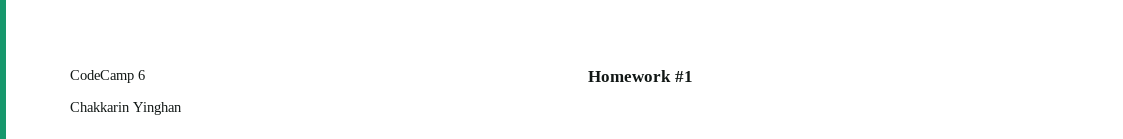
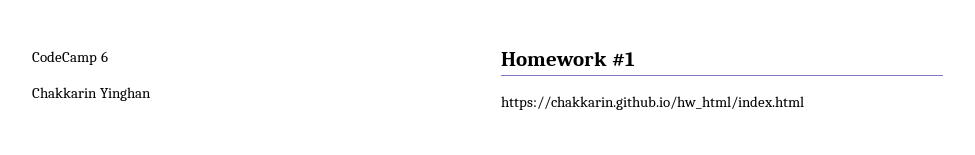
+ https://chakkarin.github.io/hw_html/index.html

